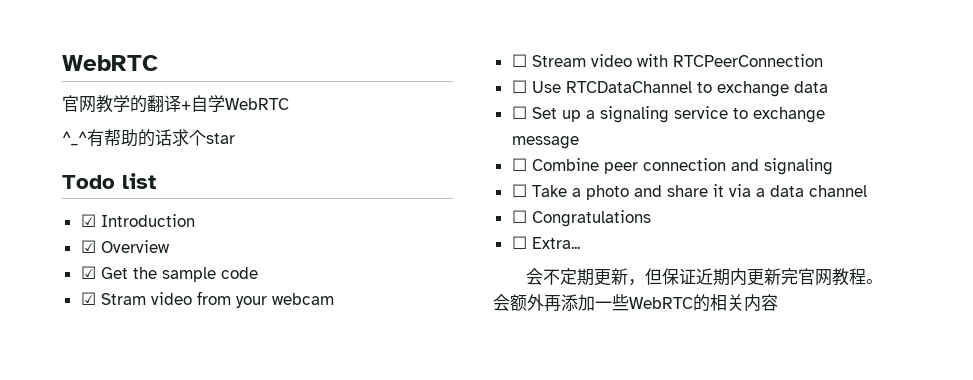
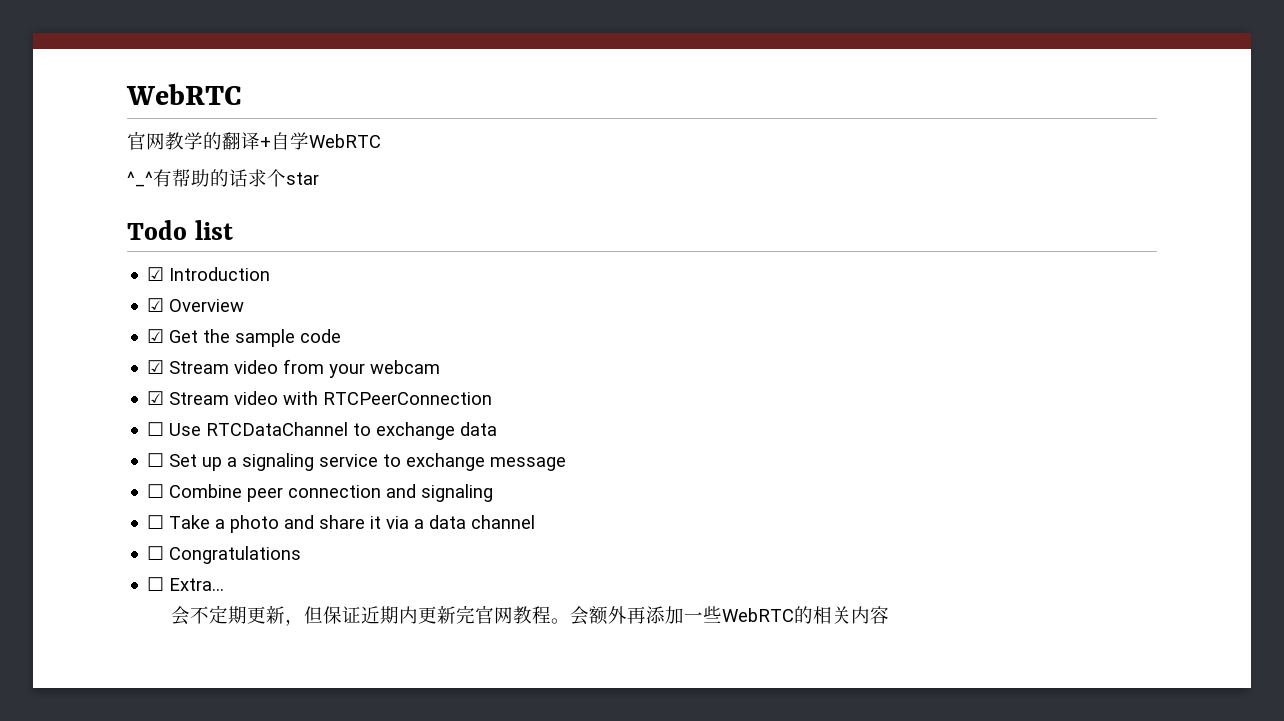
- ☑ Stram video from your webcam
+ ☑ Stream video from your webcam
- ☐ Stream video with RTCPeerConnection
+ ☑ Stream video with RTCPeerConnection

